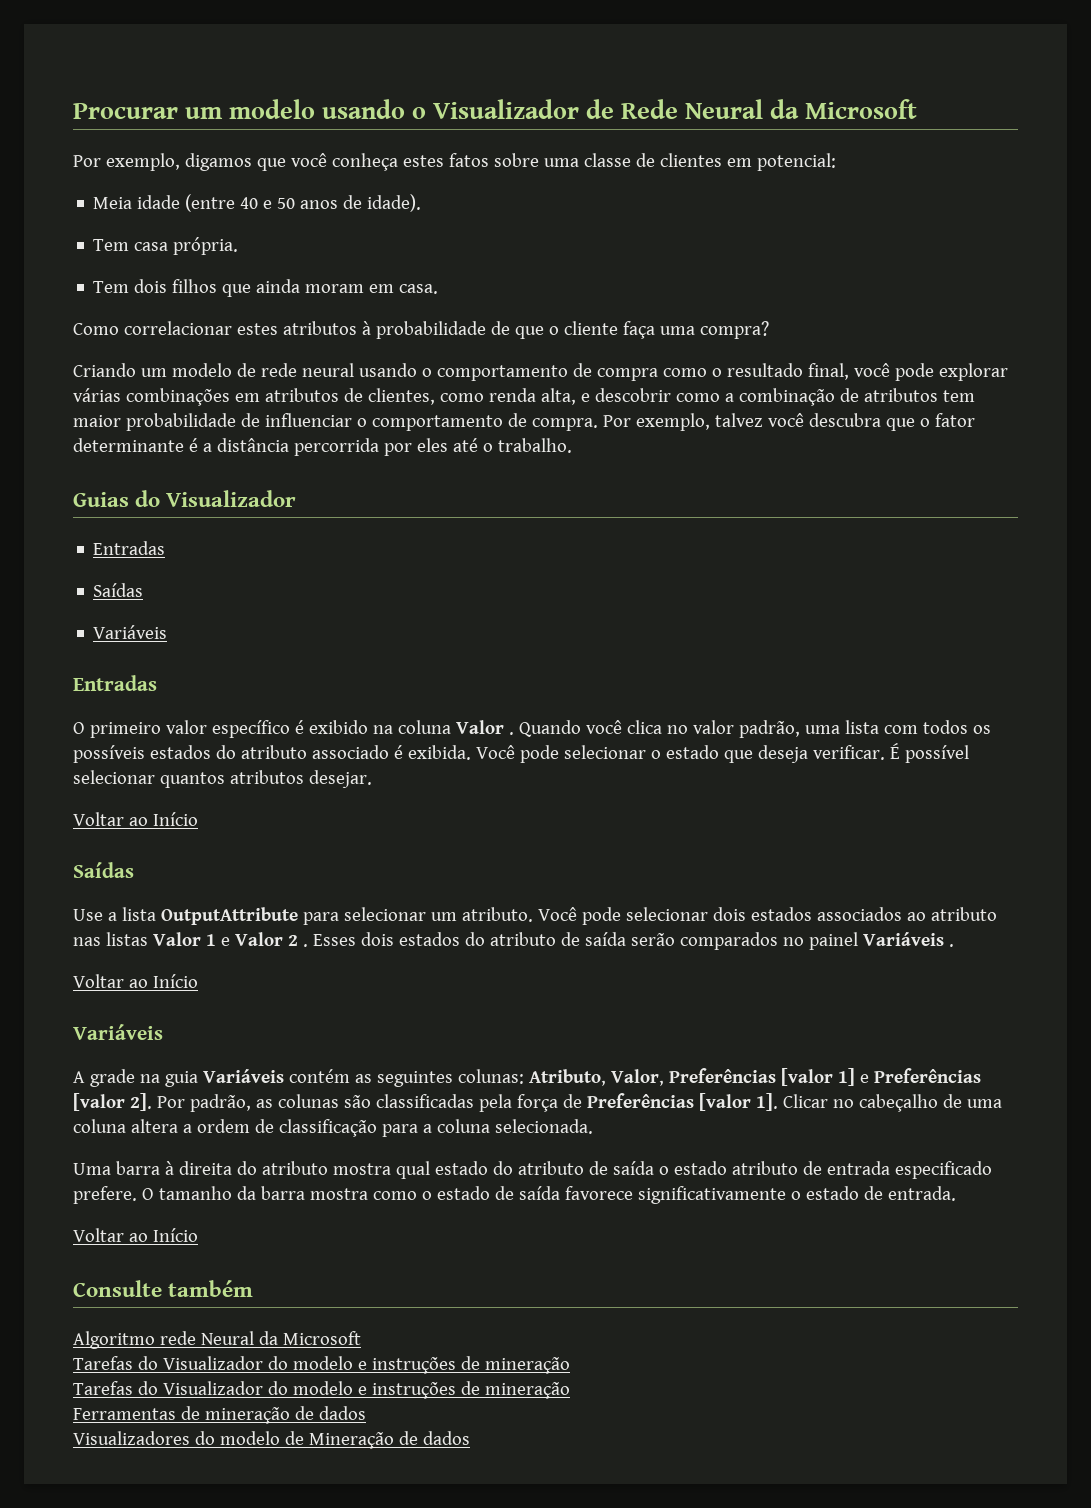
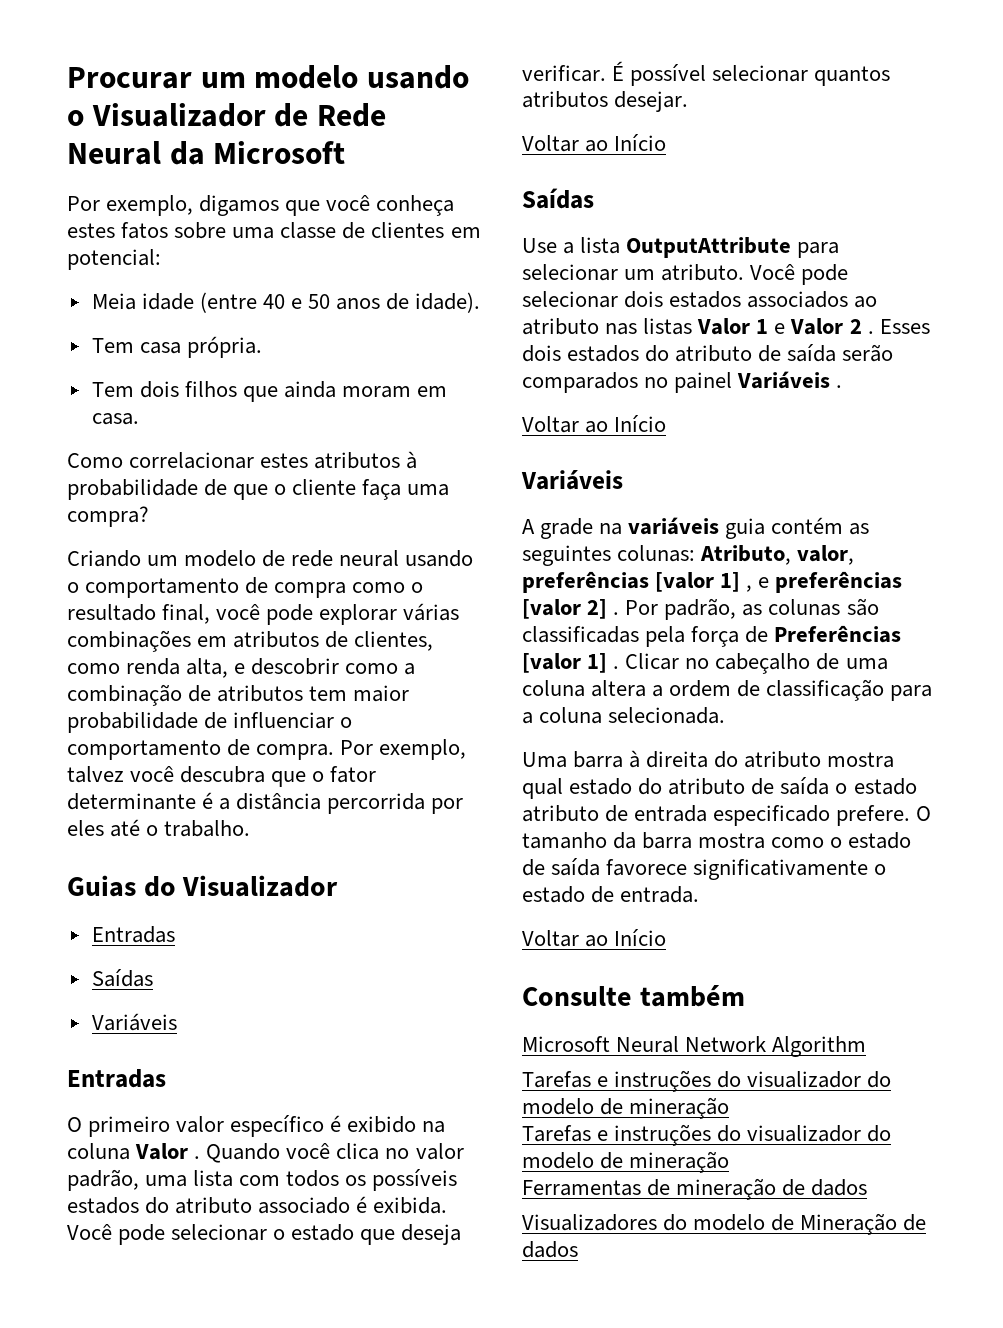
- A grade na guia Variáveis contém as seguintes colunas: Atributo, Valor, Preferências [valor 1] e Preferências [valor 2].
+ A grade na variáveis guia contém as seguintes colunas: Atributo, valor, preferências [valor 1] , e preferências [valor 2] .
- Por padrão, as colunas são classificadas pela força de Preferências [valor 1].
+ Por padrão, as colunas são classificadas pela força de Preferências [valor 1] .
- Algoritmo rede Neural da Microsoft
- Tarefas do Visualizador do modelo e instruções de mineração
- Tarefas do Visualizador do modelo e instruções de mineração
+ Microsoft Neural Network Algorithm
+ Tarefas e instruções do visualizador do modelo de mineração
+ Tarefas e instruções do visualizador do modelo de mineração

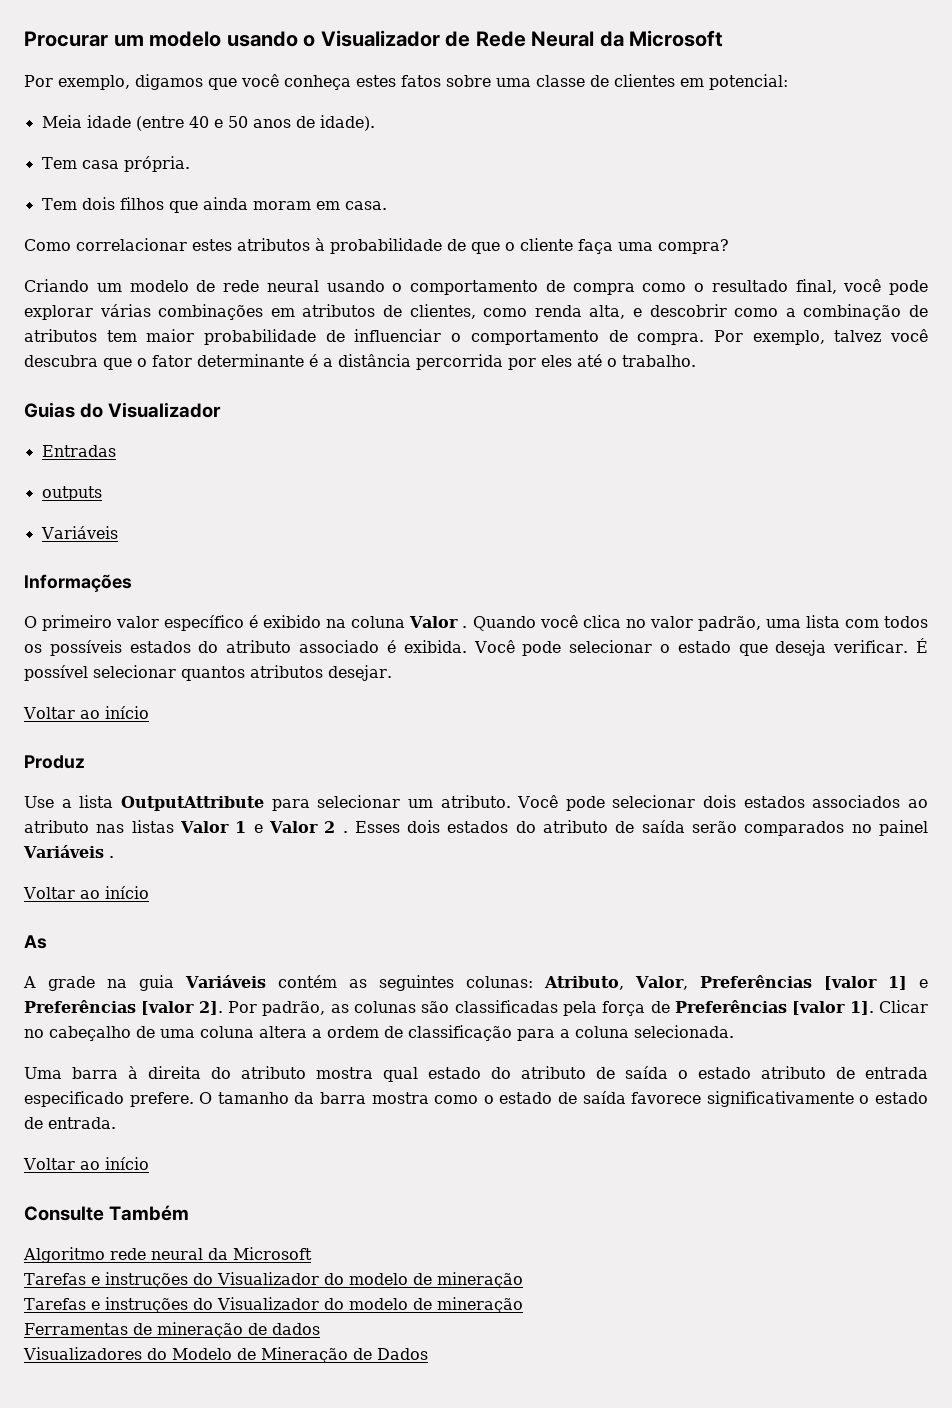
  Guias do Visualizador
  Entradas
- Saídas
+ outputs
  Variáveis
- Entradas
+ Informações
  É possível selecionar quantos atributos desejar.
- Voltar ao Início
- Saídas
+ Voltar ao início
+ Produz
  Esses dois estados do atributo de saída serão comparados no painel Variáveis .
- Voltar ao Início
- Variáveis
+ Voltar ao início
+ As
- A grade na variáveis guia contém as seguintes colunas: Atributo, valor, preferências [valor 1] , e preferências [valor 2] .
+ A grade na guia Variáveis contém as seguintes colunas: Atributo, Valor, Preferências [valor 1] e Preferências [valor 2].
- Por padrão, as colunas são classificadas pela força de Preferências [valor 1] .
+ Por padrão, as colunas são classificadas pela força de Preferências [valor 1].
  O tamanho da barra mostra como o estado de saída favorece significativamente o estado de entrada.
- Voltar ao Início
+ Voltar ao início
- Consulte também
- Microsoft Neural Network Algorithm
- Tarefas e instruções do visualizador do modelo de mineração
- Tarefas e instruções do visualizador do modelo de mineração
+ Consulte Também
+ Algoritmo rede neural da Microsoft
+ Tarefas e instruções do Visualizador do modelo de mineração
+ Tarefas e instruções do Visualizador do modelo de mineração
- Visualizadores do modelo de Mineração de dados
+ Visualizadores do Modelo de Mineração de Dados

